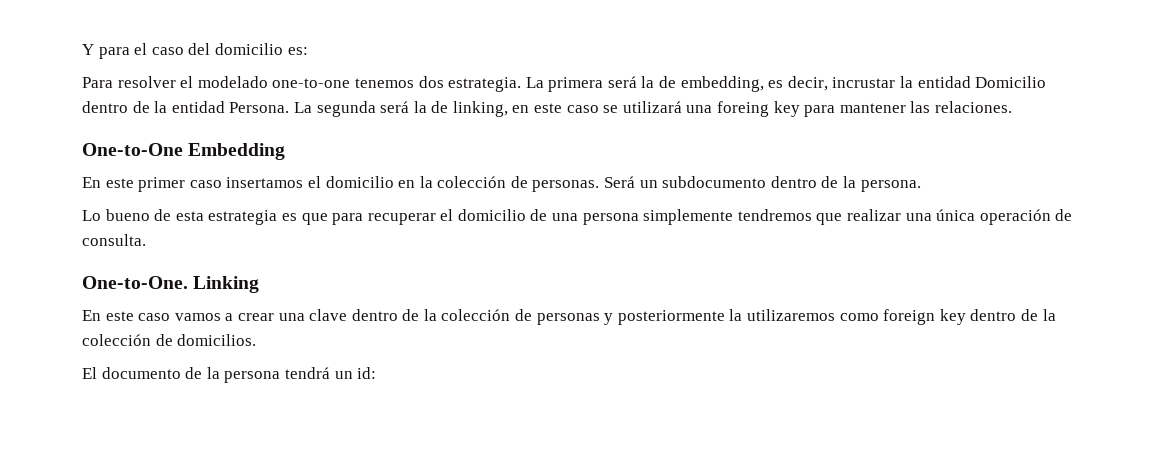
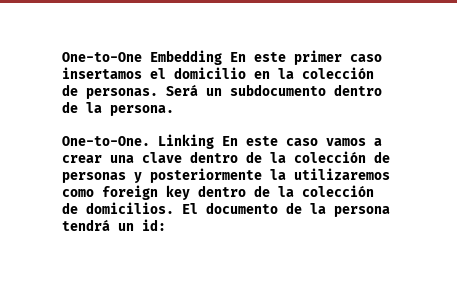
- Y para el caso del domicilio es:
- Para resolver el modelado one-to-one tenemos dos estrategia. La primera será la de embedding, es decir, incrustar la entidad Domicilio dentro de la entidad Persona. La segunda será la de linking, en este caso se utilizará una foreing key para mantener las relaciones.
- One-to-One Embedding
- En este primer caso insertamos el domicilio en la colección de personas.
+ One-to-One Embedding En este primer caso insertamos el domicilio en la colección de personas.
- Lo bueno de esta estrategia es que para recuperar el domicilio de una persona simplemente tendremos que realizar una única operación de consulta.
- Linking
- En este caso vamos a crear una clave dentro de la colección de personas y posteriormente la utilizaremos como foreign key dentro de la colección de domicilios.
- El documento de la persona tendrá un id:
+ Linking En este caso vamos a crear una clave dentro de la colección de personas y posteriormente la utilizaremos como foreign key dentro de la colección de domicilios. El documento de la persona tendrá un id:

